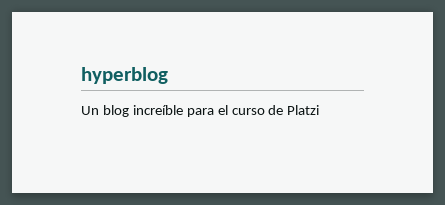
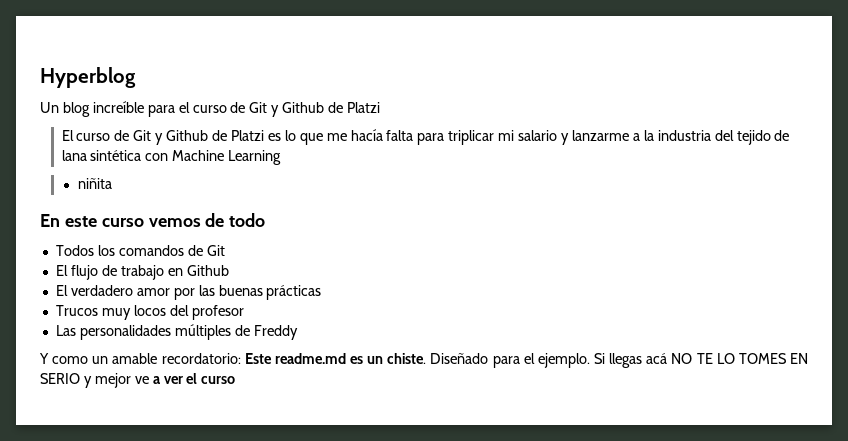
- hyperblog
+ Hyperblog
- Un blog increíble para el curso de Platzi
+ Un blog increíble para el curso de Git y Github de Platzi
+ El curso de Git y Github de Platzi es lo que me hacía falta para triplicar mi salario y lanzarme a la industria del tejido de lana sintética con Machine Learning
+ niñita
+ En este curso vemos de todo
+ Todos los comandos de Git
+ El flujo de trabajo en Github
+ El verdadero amor por las buenas prácticas
+ Trucos muy locos del profesor
+ Las personalidades múltiples de Freddy
+ Y como un amable recordatorio: Este readme.md es un chiste. Diseñado para el ejemplo. Si llegas acá NO TE LO TOMES EN SERIO y mejor ve a ver el curso

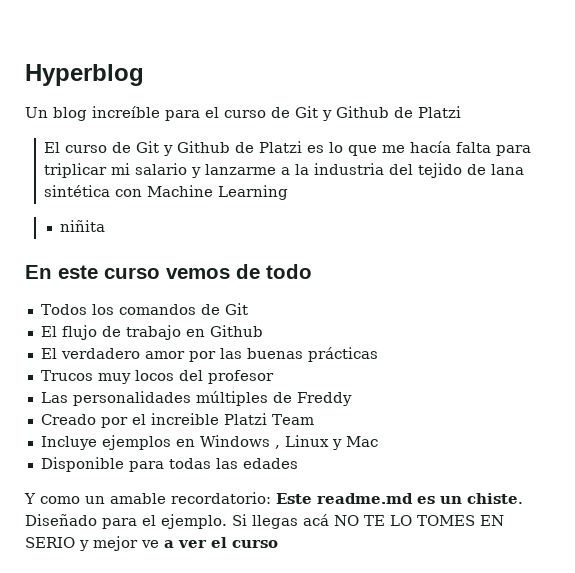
+ Creado por el increible Platzi Team
+ Incluye ejemplos en Windows , Linux y Mac
+ Disponible para todas las edades

